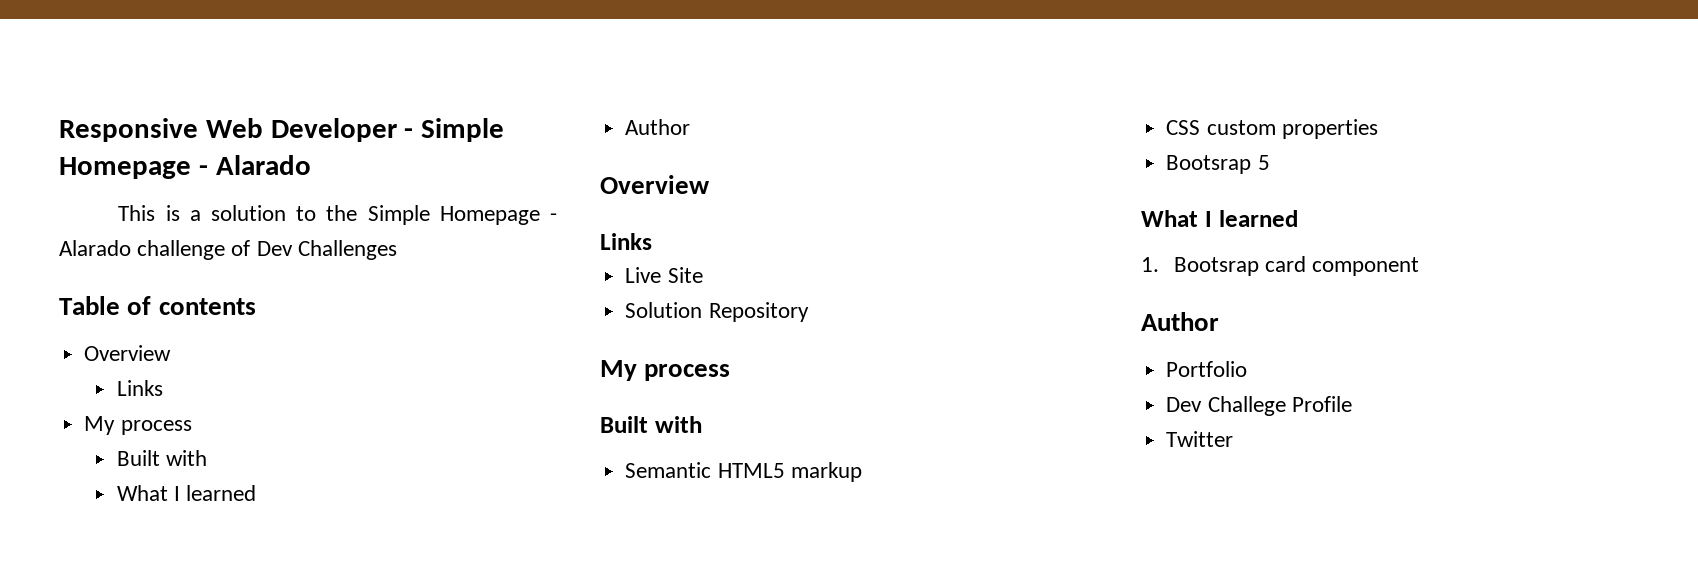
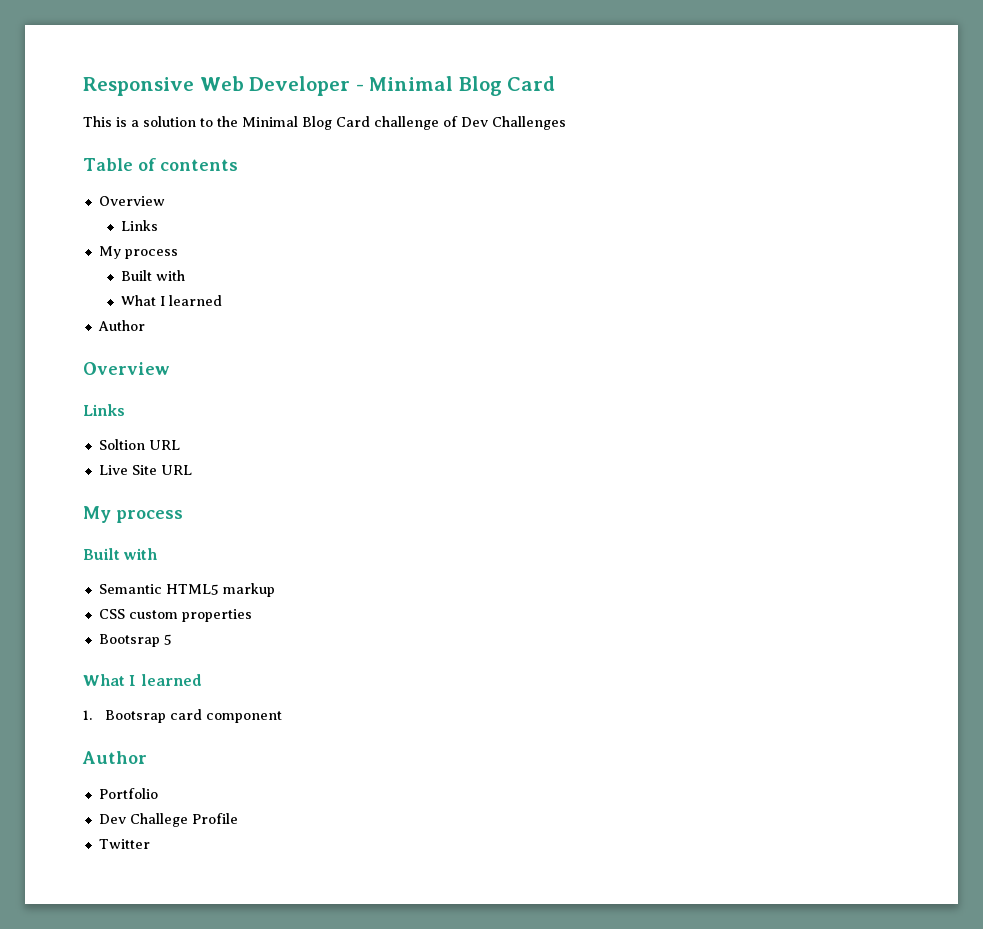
- Responsive Web Developer - Simple Homepage - Alarado
+ Responsive Web Developer - Minimal Blog Card
- This is a solution to the Simple Homepage - Alarado challenge of Dev Challenges
+ This is a solution to the Minimal Blog Card challenge of Dev Challenges
+ Soltion URL
- Live Site
- Solution Repository
+ Live Site URL

